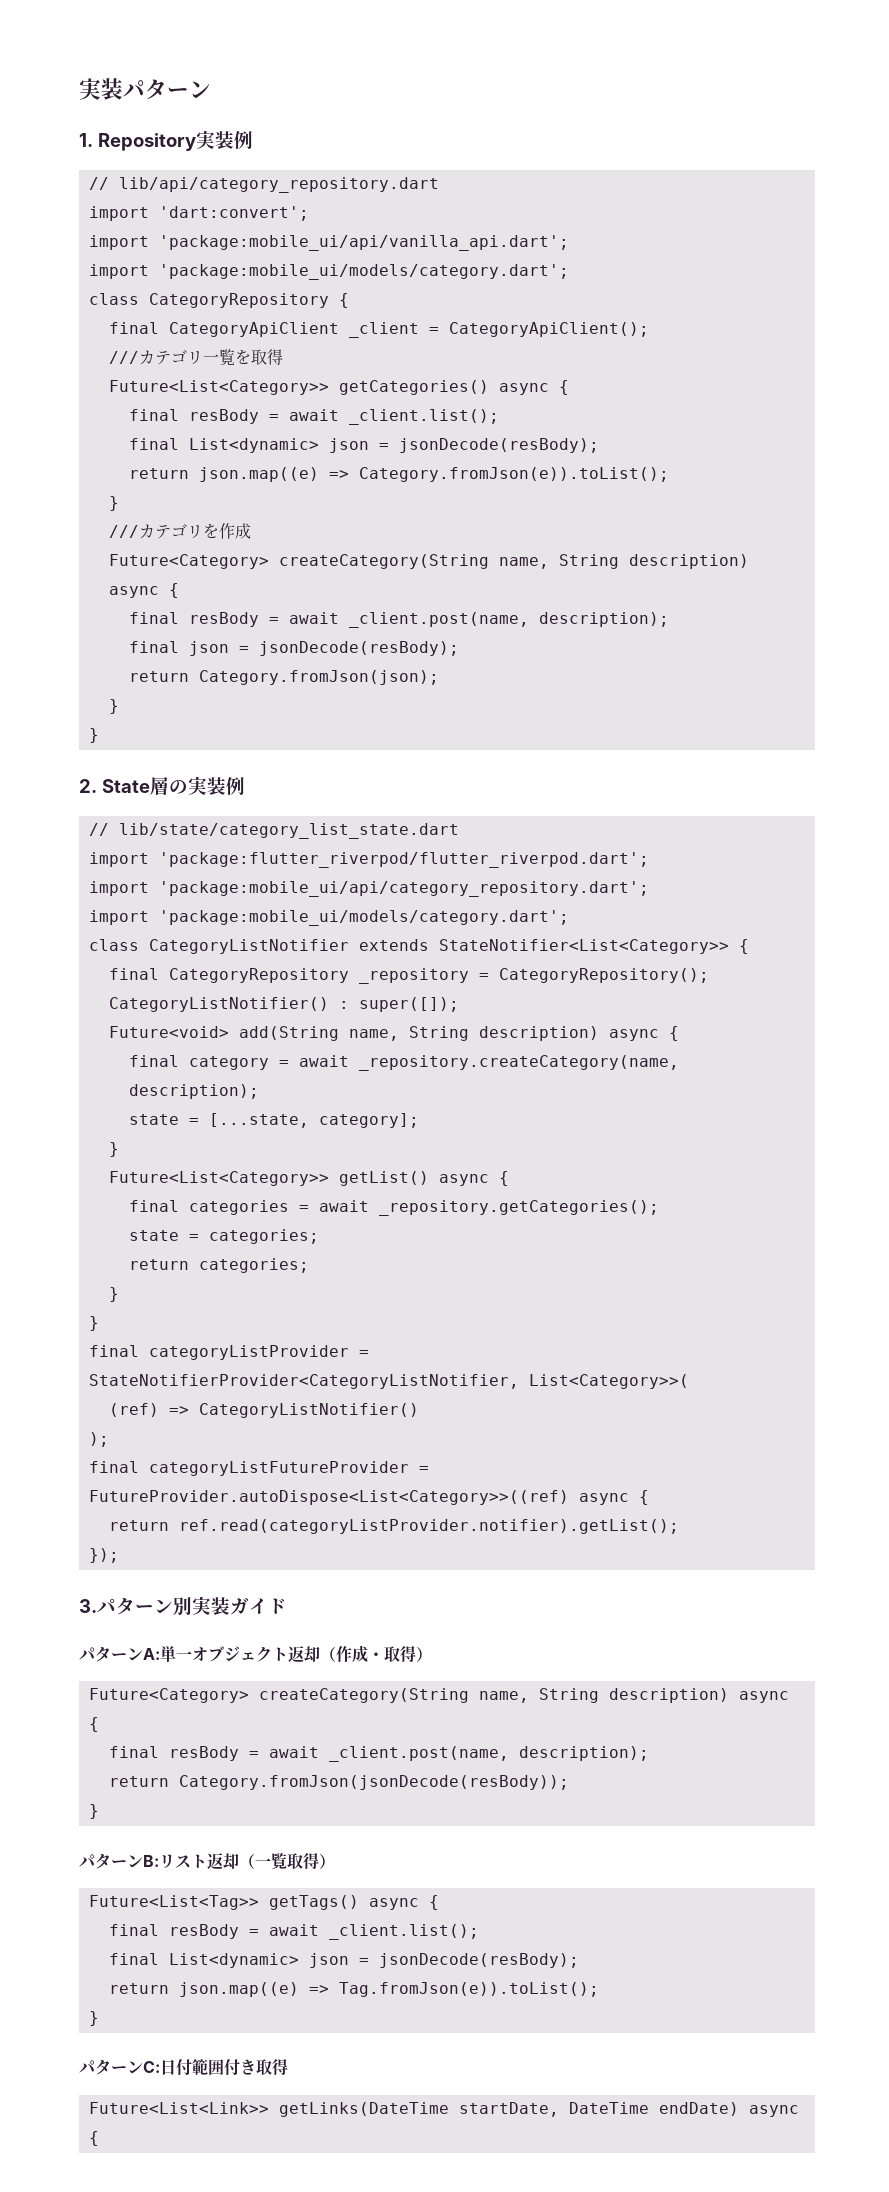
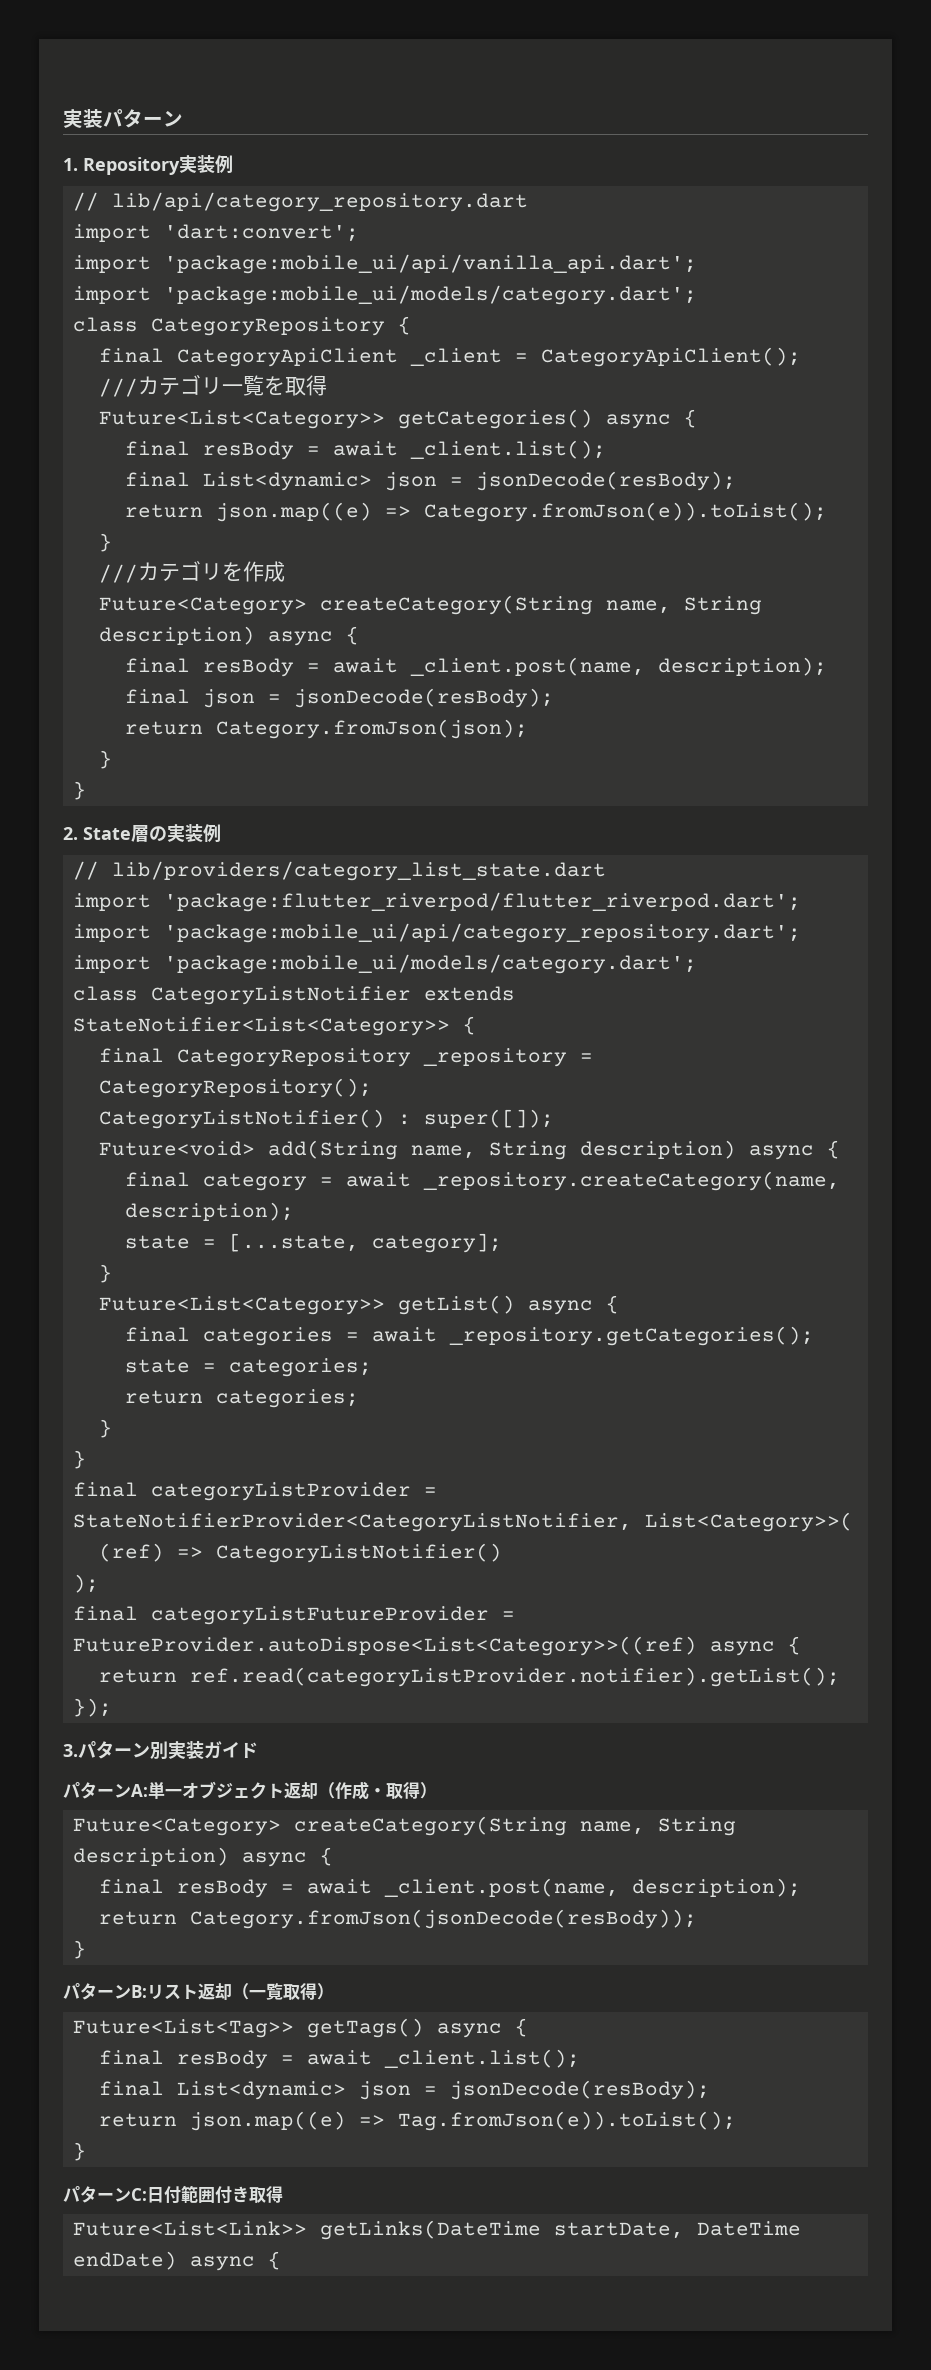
- // lib/state/category_list_state.dart
+ // lib/providers/category_list_state.dart

